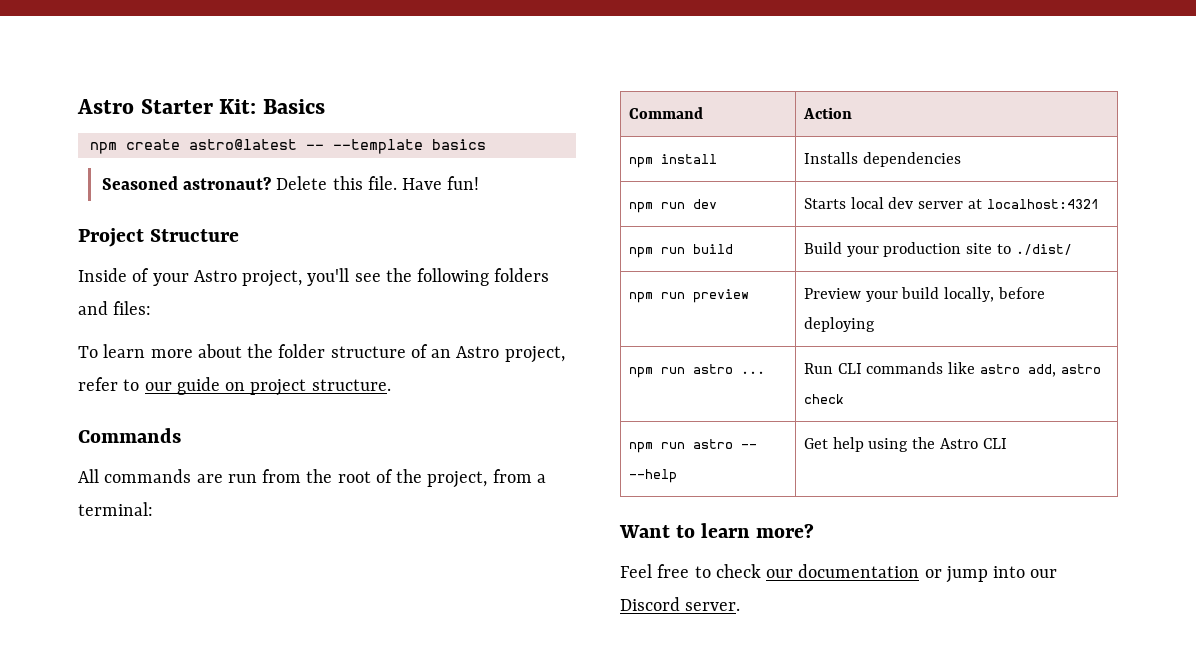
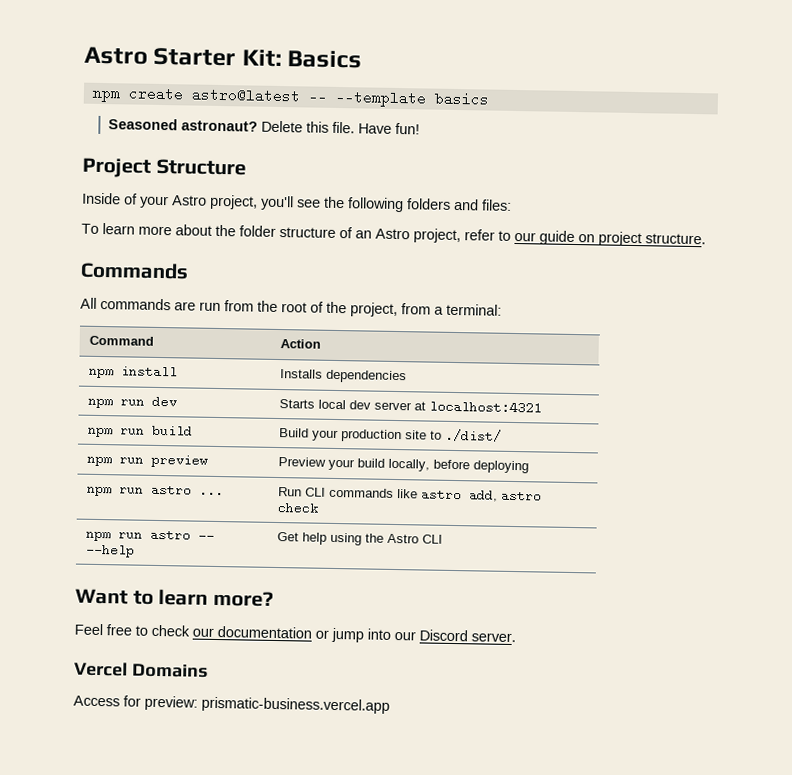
+ Vercel Domains
+ Access for preview: prismatic-business.vercel.app

